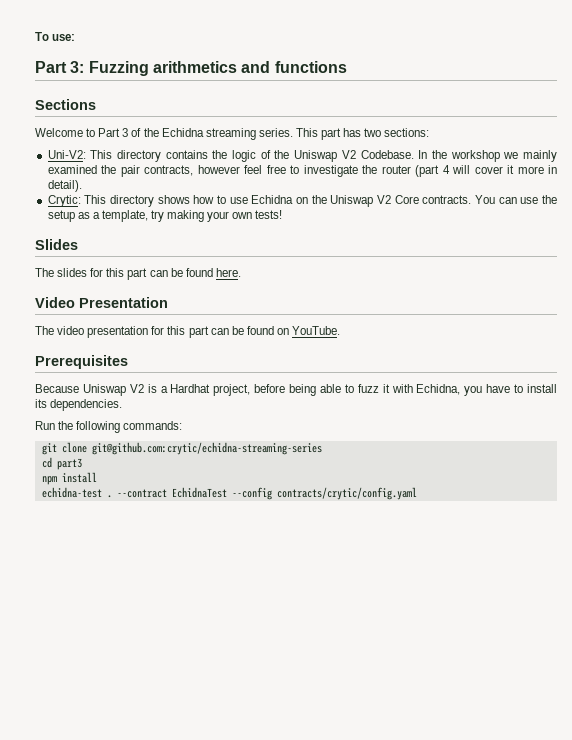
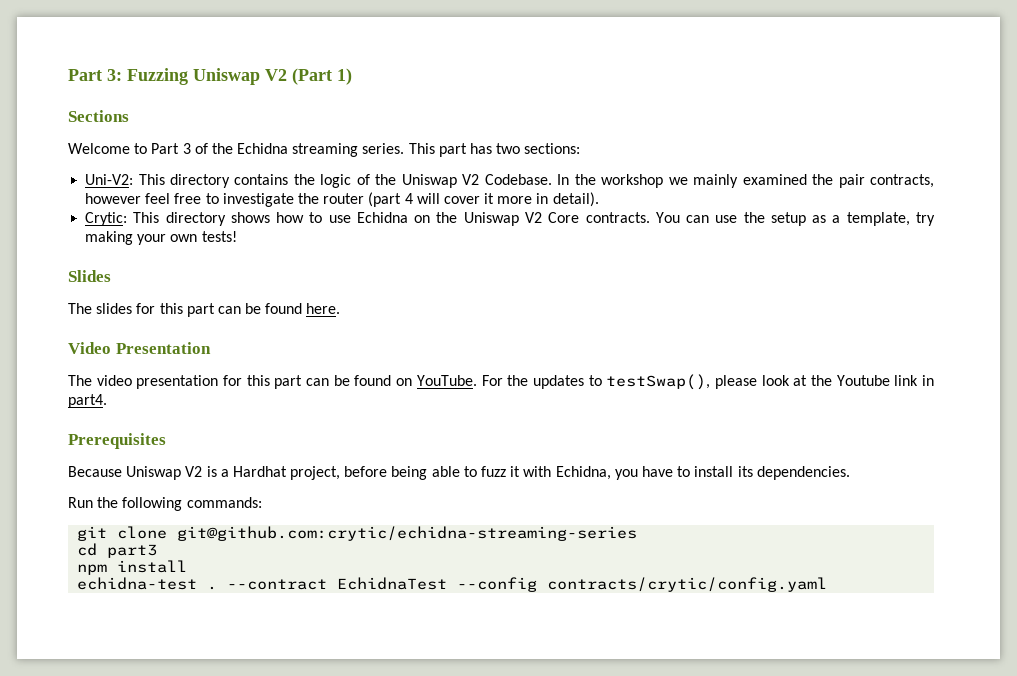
- To use:
- Part 3: Fuzzing arithmetics and functions
+ Part 3: Fuzzing Uniswap V2 (Part 1)
+ For the updates to testSwap(), please look at the Youtube link in part4.

